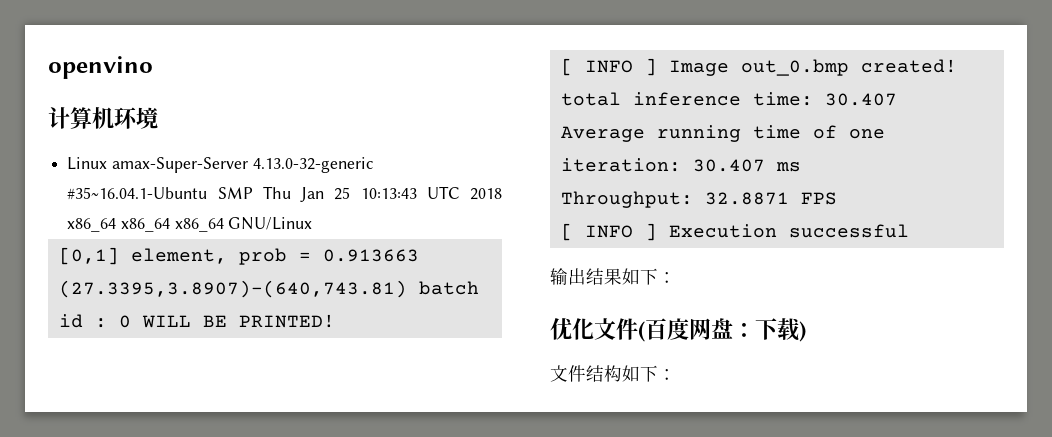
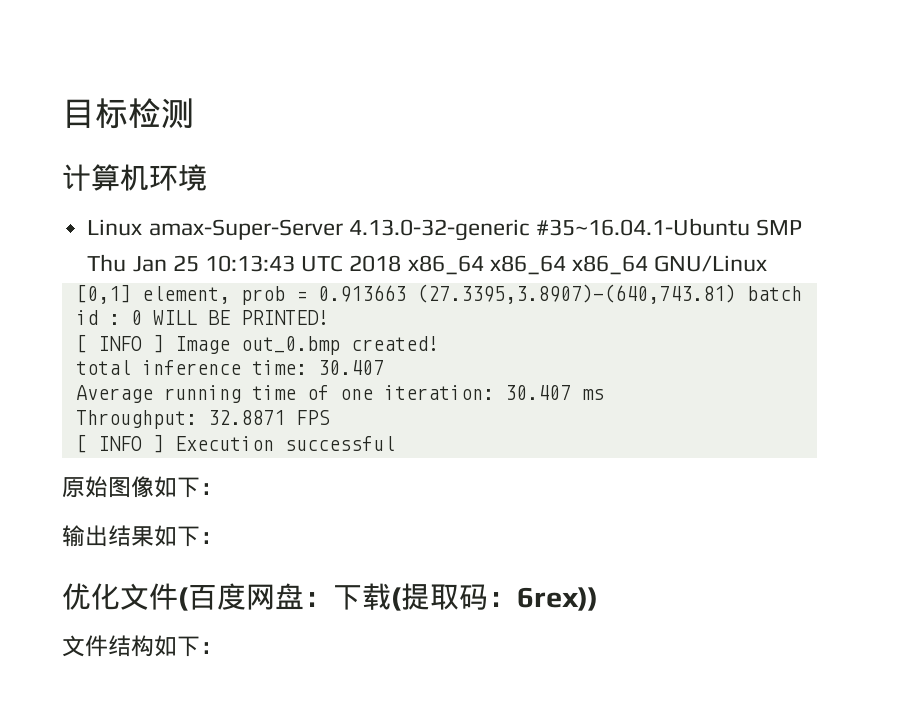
- openvino
+ 目标检测
+ 原始图像如下：
- 优化文件(百度网盘：下载)
+ 优化文件(百度网盘：下载(提取码：6rex))

